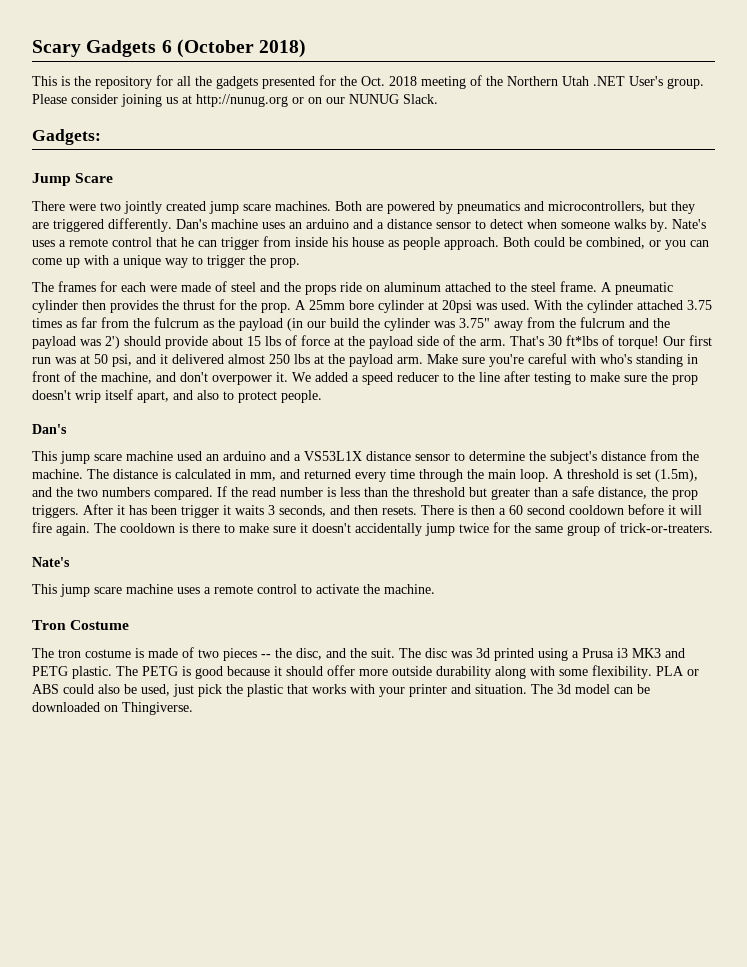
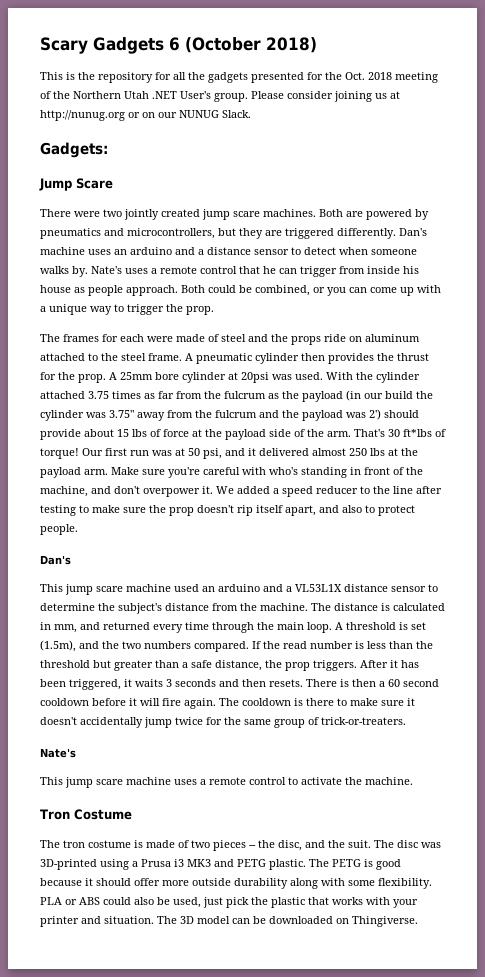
- We added a speed reducer to the line after testing to make sure the prop doesn't wrip itself apart, and also to protect people.
+ We added a speed reducer to the line after testing to make sure the prop doesn't rip itself apart, and also to protect people.
- This jump scare machine used an arduino and a VS53L1X distance sensor to determine the subject's distance from the machine.
+ This jump scare machine used an arduino and a VL53L1X distance sensor to determine the subject's distance from the machine.
- After it has been trigger it waits 3 seconds, and then resets.
+ After it has been triggered, it waits 3 seconds and then resets.
- The disc was 3d printed using a Prusa i3 MK3 and PETG plastic.
+ The disc was 3D-printed using a Prusa i3 MK3 and PETG plastic.
- The 3d model can be downloaded on Thingiverse.
+ The 3D model can be downloaded on Thingiverse.

